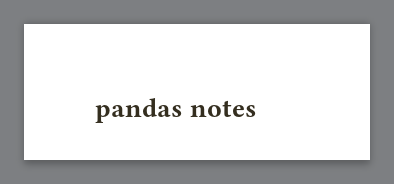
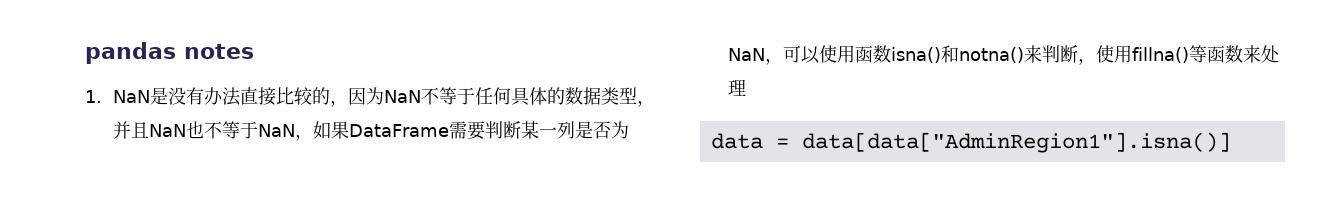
+ 1. NaN是没有办法直接比较的，因为NaN不等于任何具体的数据类型，并且NaN也不等于NaN，如果DataFrame需要判断某一列是否为NaN，可以使用函数isna()和notna()来判断，使用fillna()等函数来处理
+ data = data[data["AdminRegion1"].isna()]

